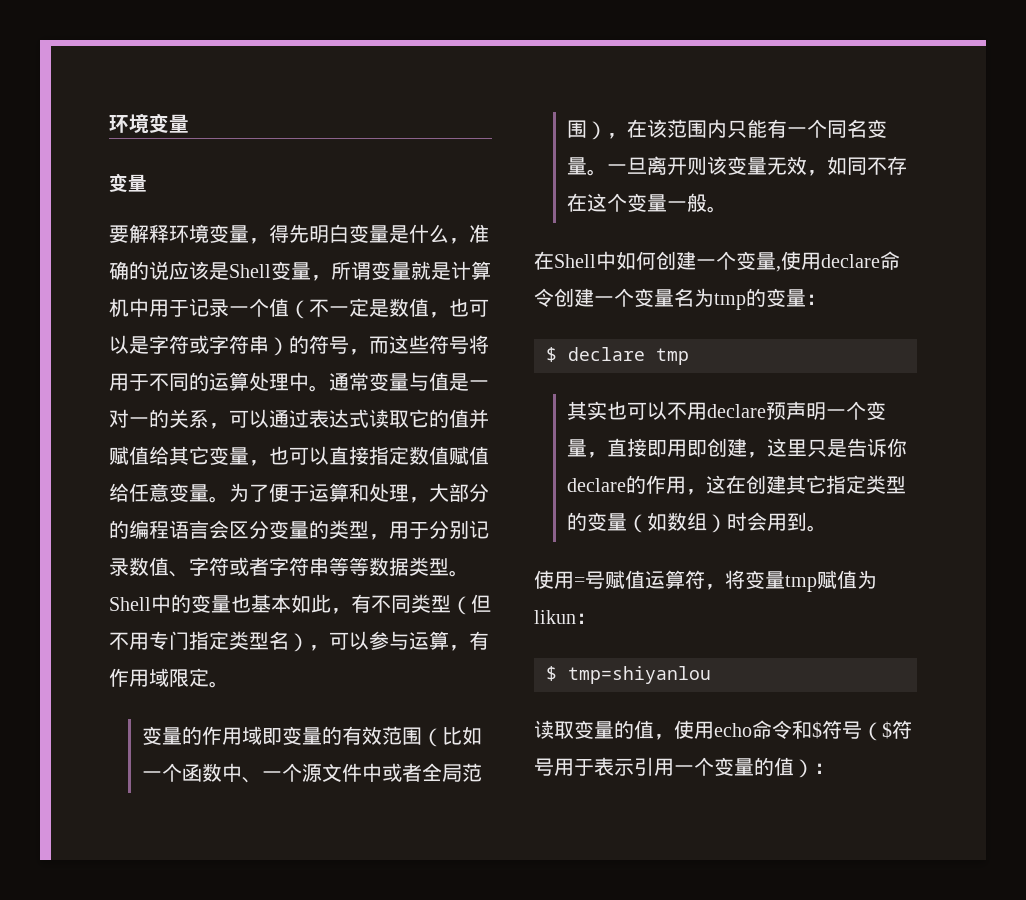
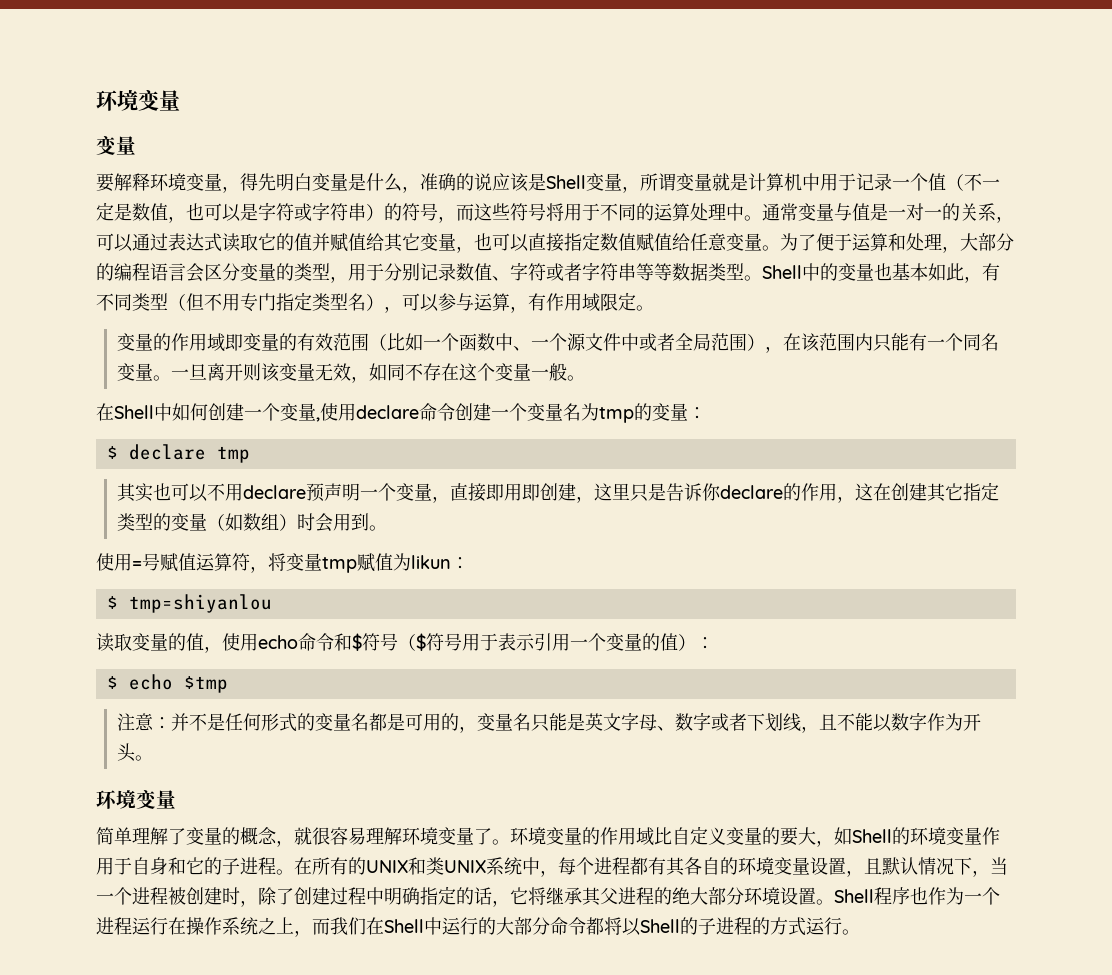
+ $ echo $tmp
+ 注意：并不是任何形式的变量名都是可用的，变量名只能是英文字母、数字或者下划线，且不能以数字作为开头。
+ 环境变量
+ 简单理解了变量的概念，就很容易理解环境变量了。环境变量的作用域比自定义变量的要大，如Shell的环境变量作用于自身和它的子进程。在所有的UNIX和类UNIX系统中，每个进程都有其各自的环境变量设置，且默认情况下，当一个进程被创建时，除了创建过程中明确指定的话，它将继承其父进程的绝大部分环境设置。Shell程序也作为一个进程运行在操作系统之上，而我们在Shell中运行的大部分命令都将以Shell的子进程的方式运行。

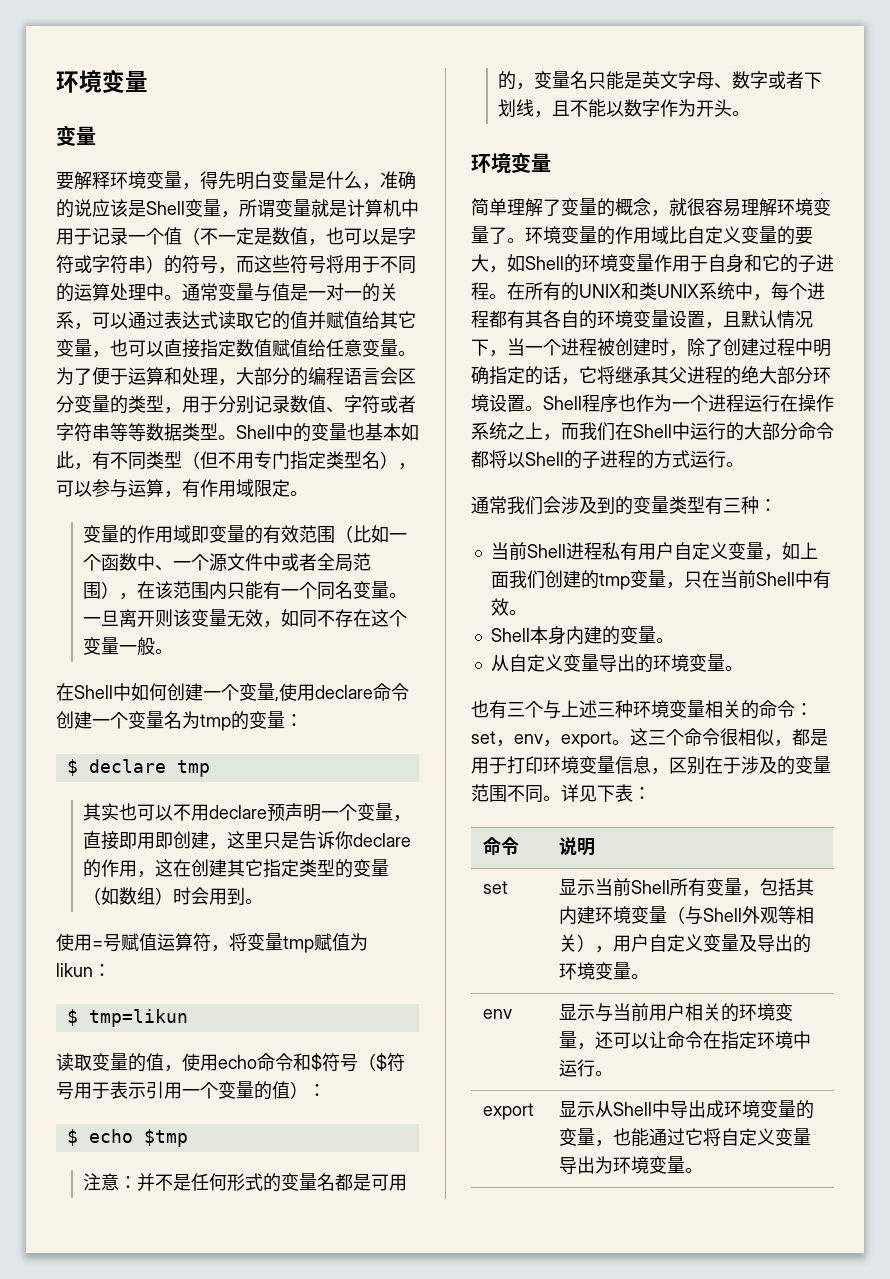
- $ tmp=shiyanlou
+ $ tmp=likun
+ 通常我们会涉及到的变量类型有三种：
+ 当前Shell进程私有用户自定义变量，如上面我们创建的tmp变量，只在当前Shell中有效。
+ Shell本身内建的变量。
+ 从自定义变量导出的环境变量。
+ 也有三个与上述三种环境变量相关的命令：set，env，export。这三个命令很相似，都是用于打印环境变量信息，区别在于涉及的变量范围不同。详见下表：
+ 命令 | 说明
+ set | 显示当前Shell所有变量，包括其内建环境变量（与Shell外观等相关），用户自定义变量及导出的环境变量。
+ env | 显示与当前用户相关的环境变量，还可以让命令在指定环境中运行。
+ export | 显示从Shell中导出成环境变量的变量，也能通过它将自定义变量导出为环境变量。

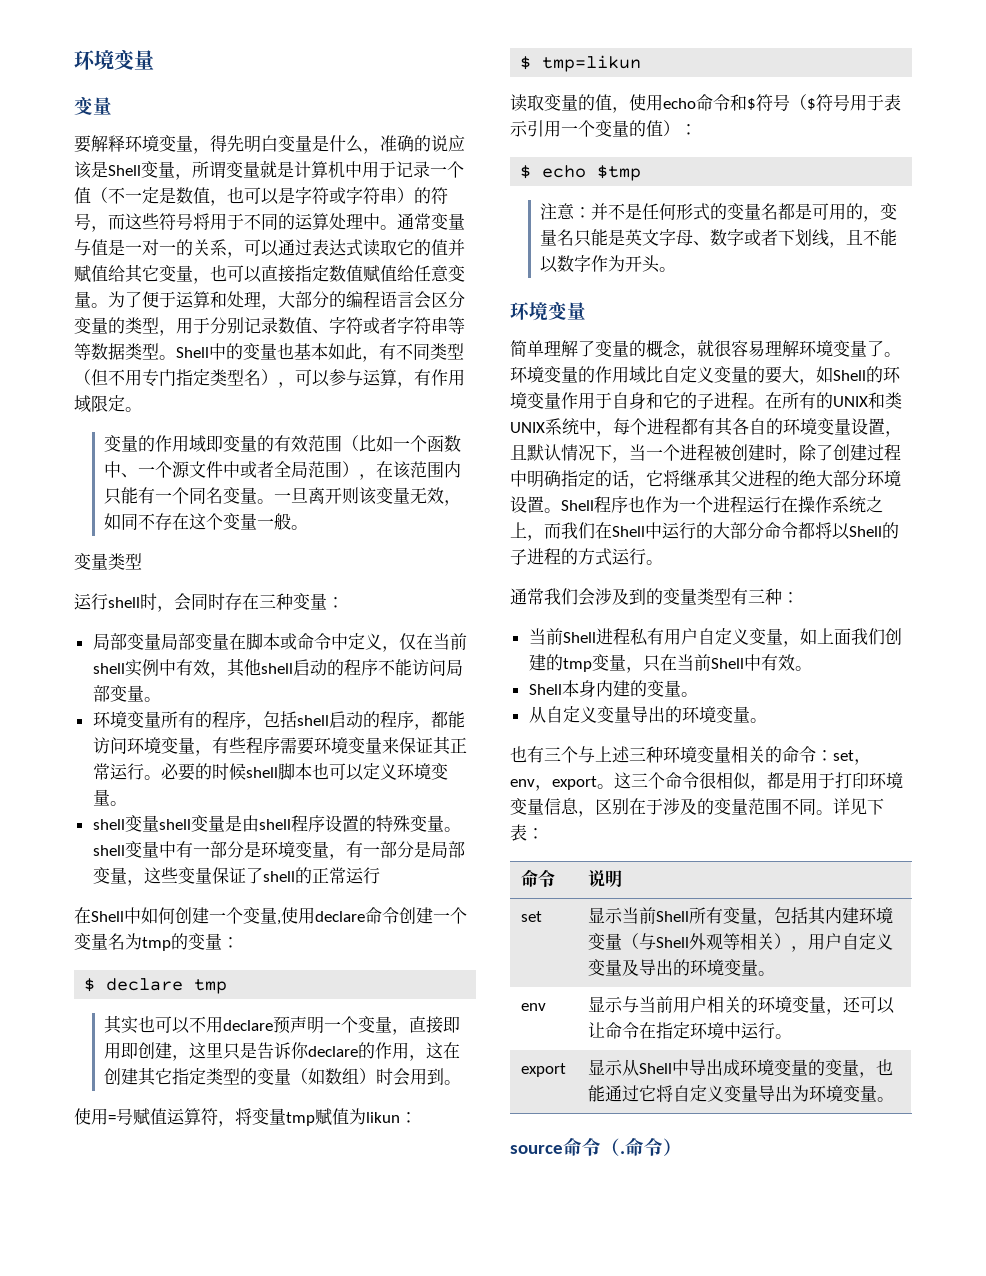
  一旦离开则该变量无效，如同不存在这个变量一般。
+ 变量类型
+ 运行shell时，会同时存在三种变量：
+ 局部变量局部变量在脚本或命令中定义，仅在当前shell实例中有效，其他shell启动的程序不能访问局部变量。
+ 环境变量所有的程序，包括shell启动的程序，都能访问环境变量，有些程序需要环境变量来保证其正常运行。必要的时候shell脚本也可以定义环境变量。
+ shell变量shell变量是由shell程序设置的特殊变量。shell变量中有一部分是环境变量，有一部分是局部变量，这些变量保证了shell的正常运行
+ source命令（.命令）

